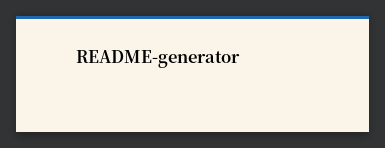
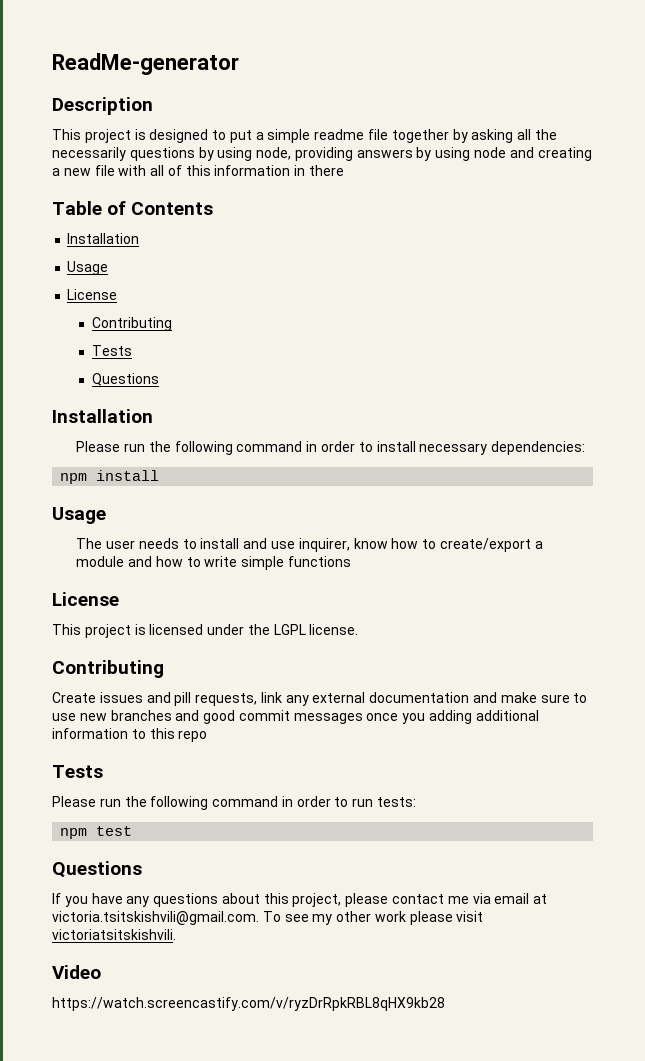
- README-generator
+ ReadMe-generator
+ Description
+ This project is designed to put a simple readme file together by asking all the necessarily questions by using node, providing answers by using node and creating a new file with all of this information in there
+ Table of Contents
+ Installation
+ Usage
+ License
+ Contributing
+ Tests
+ Questions
+ Installation
+ Please run the following command in order to install necessary dependencies:
+ npm install
+ Usage
+ The user needs to install and use inquirer, know how to create/export a module and how to write simple functions
+ License
+ This project is licensed under the LGPL license.
+ Contributing
+ Create issues and pill requests, link any external documentation and make sure to use new branches and good commit messages once you adding additional information to this repo
+ Tests
+ Please run the following command in order to run tests:
+ npm test
+ Questions
+ If you have any questions about this project, please contact me via email at victoria.tsitskishvili@gmail.com. To see my other work please visit victoriatsitskishvili.
+ Video
+ https://watch.screencastify.com/v/ryzDrRpkRBL8qHX9kb28

